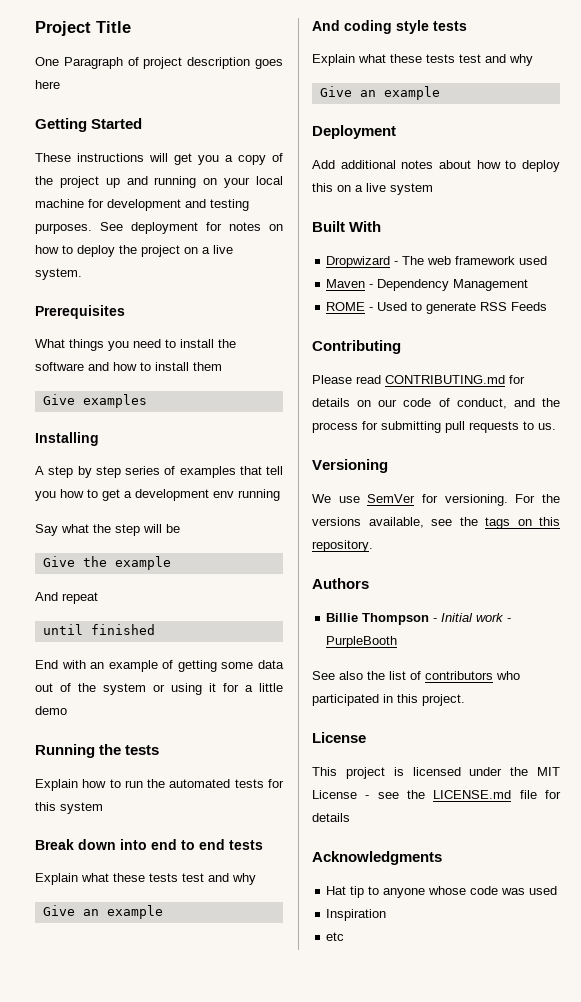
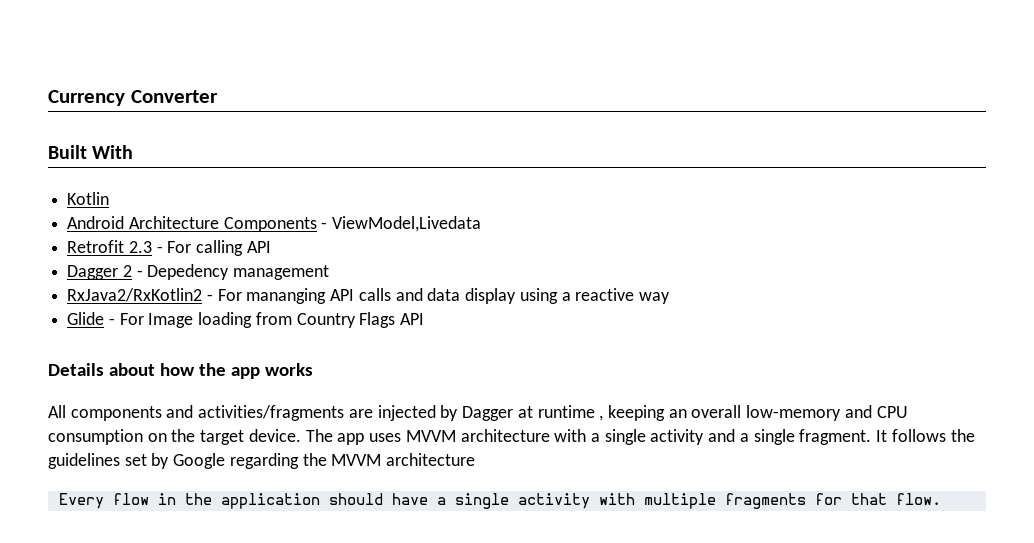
- Project Title
- One Paragraph of project description goes here
- Getting Started
- These instructions will get you a copy of the project up and running on your local machine for development and testing purposes. See deployment for notes on how to deploy the project on a live system.
- Prerequisites
- What things you need to install the software and how to install them
- Give examples
- Installing
- A step by step series of examples that tell you how to get a development env running
- Say what the step will be
- Give the example
- And repeat
- until finished
- End with an example of getting some data out of the system or using it for a little demo
- Running the tests
- Explain how to run the automated tests for this system
- Break down into end to end tests
- Explain what these tests test and why
- Give an example
- And coding style tests
- Explain what these tests test and why
- Give an example
- Deployment
- Add additional notes about how to deploy this on a live system
+ Currency Converter
  Built With
- Dropwizard - The web framework used
- Maven - Dependency Management
- ROME - Used to generate RSS Feeds
- Contributing
- Please read CONTRIBUTING.md for details on our code of conduct, and the process for submitting pull requests to us.
- Versioning
- We use SemVer for versioning. For the versions available, see the tags on this repository.
- Authors
- Billie Thompson - Initial work - PurpleBooth
- See also the list of contributors who participated in this project.
- License
- This project is licensed under the MIT License - see the LICENSE.md file for details
- Acknowledgments
- Hat tip to anyone whose code was used
- Inspiration
- etc
+ Kotlin
+ Android Architecture Components - ViewModel,Livedata
+ Retrofit 2.3 - For calling API
+ Dagger 2 - Depedency management
+ RxJava2/RxKotlin2 - For mananging API calls and data display using a reactive way
+ Glide - For Image loading from Country Flags API
+ Details about how the app works
+ All components and activities/fragments are injected by Dagger at runtime , keeping an overall low-memory and CPU consumption on the target device. The app uses MVVM architecture with a single activity and a single fragment. It follows the guidelines set by Google regarding the MVVM architecture
+ Every flow in the application should have a single activity with multiple fragments for that flow.

